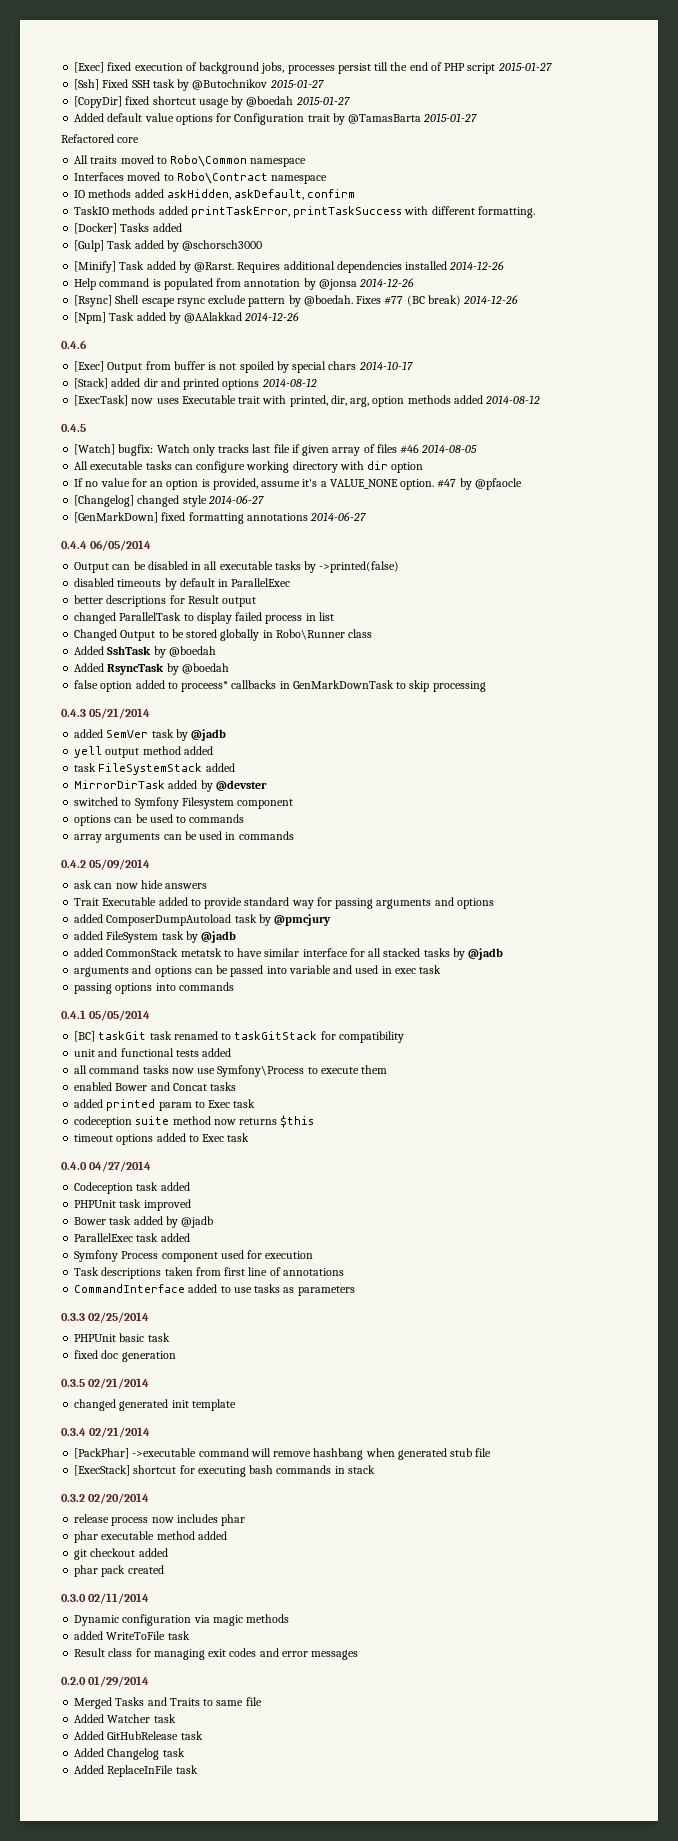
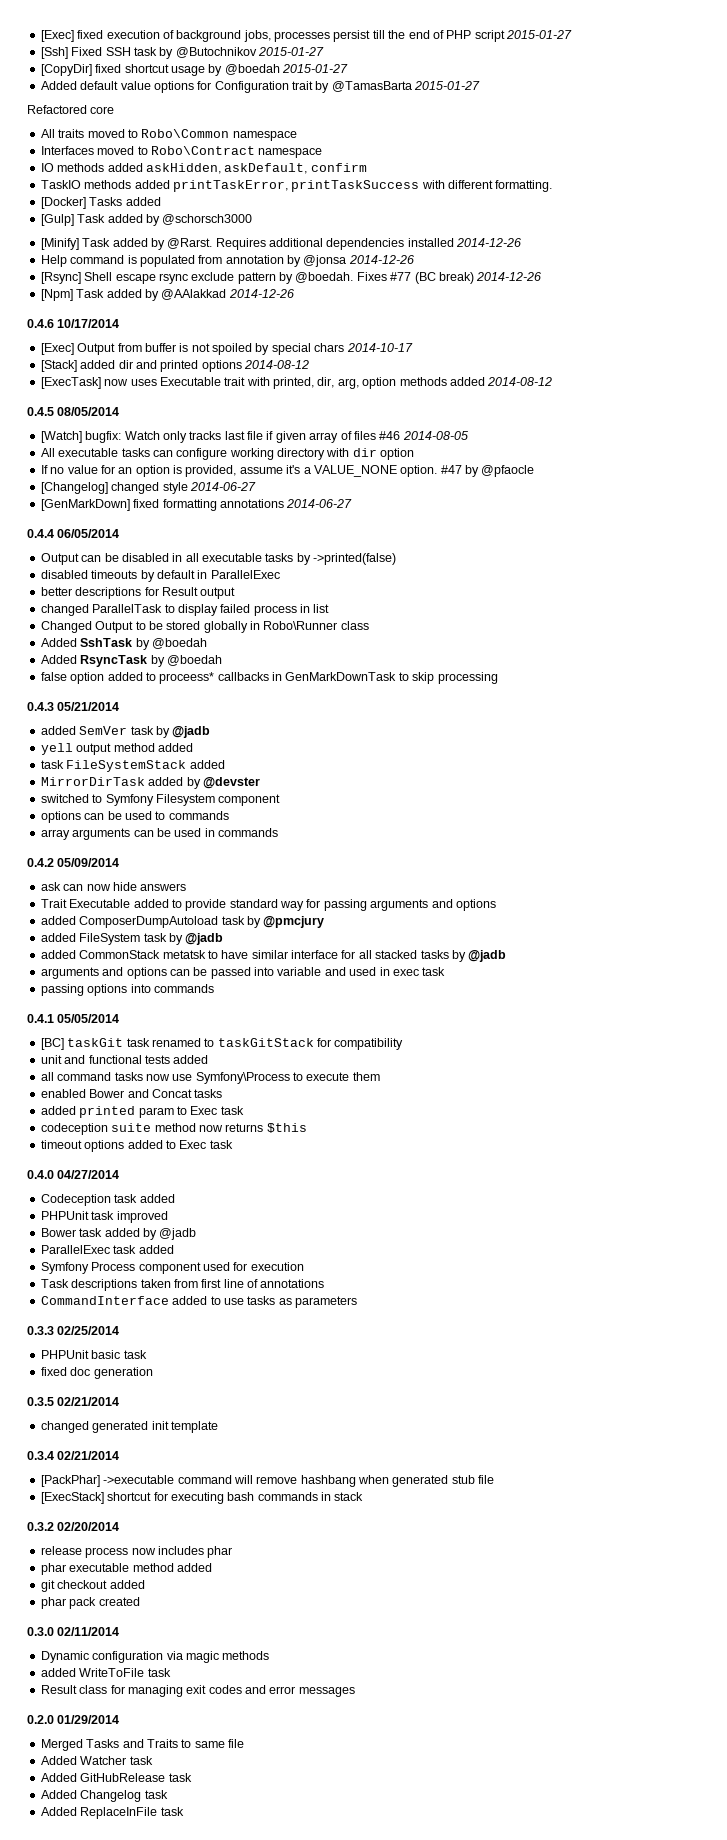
- 0.4.6
+ 0.4.6 10/17/2014
- 0.4.5
+ 0.4.5 08/05/2014

